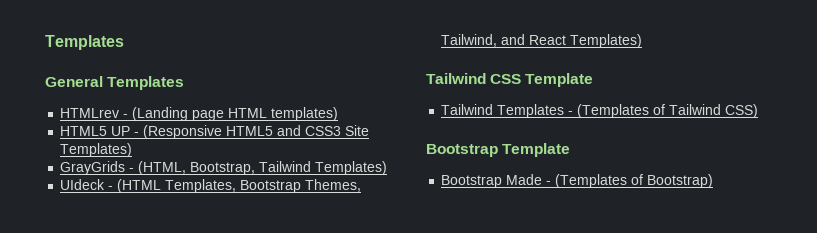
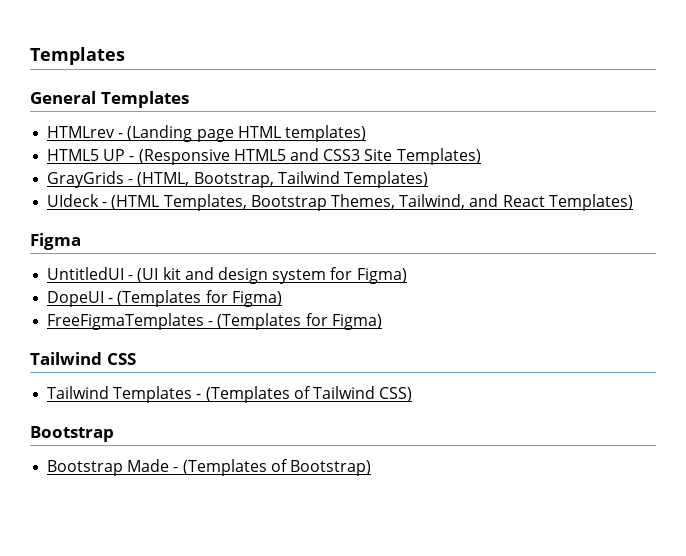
+ Figma
+ UntitledUI - (UI kit and design system for Figma)
+ DopeUI - (Templates for Figma)
+ FreeFigmaTemplates - (Templates for Figma)
- Tailwind CSS Template
+ Tailwind CSS
  Tailwind Templates - (Templates of Tailwind CSS)
- Bootstrap Template
+ Bootstrap

